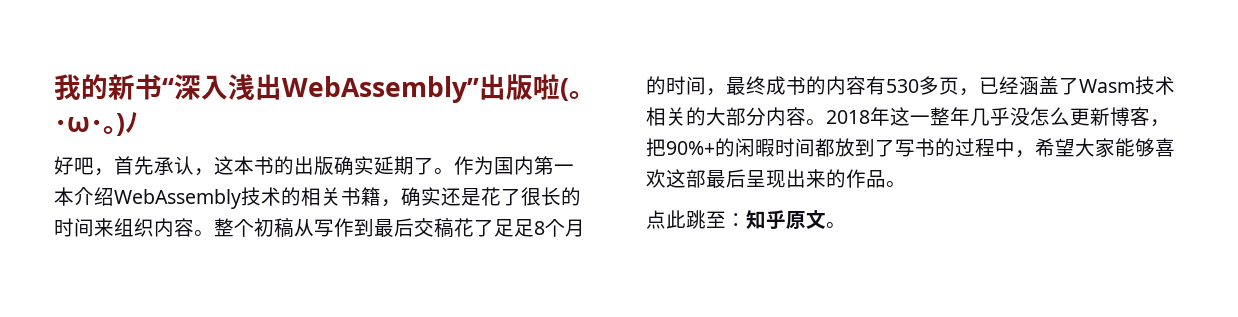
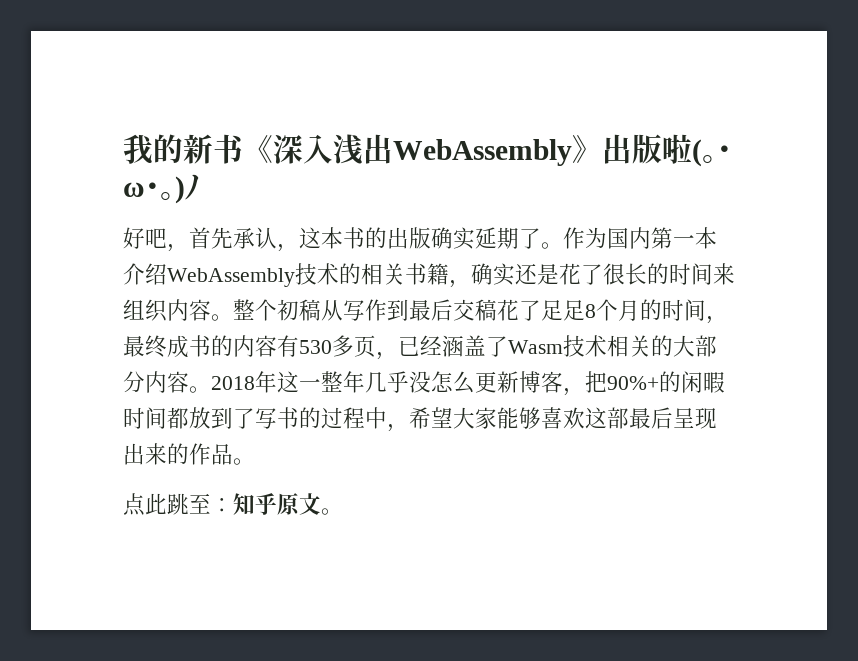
- 我的新书“深入浅出WebAssembly”出版啦(｡･ω･｡)ﾉ
+ 我的新书《深入浅出WebAssembly》出版啦(｡･ω･｡)ﾉ

